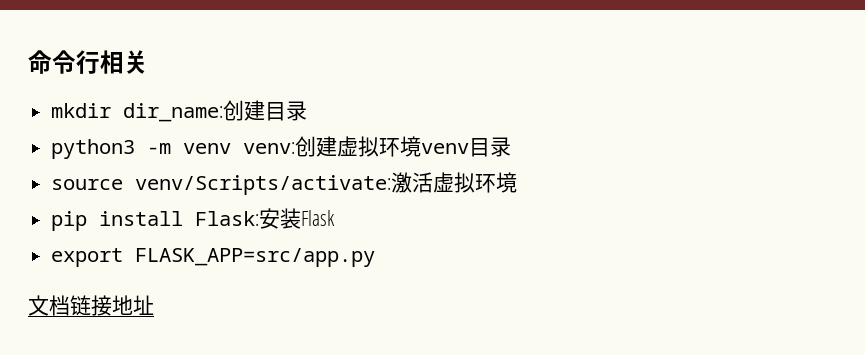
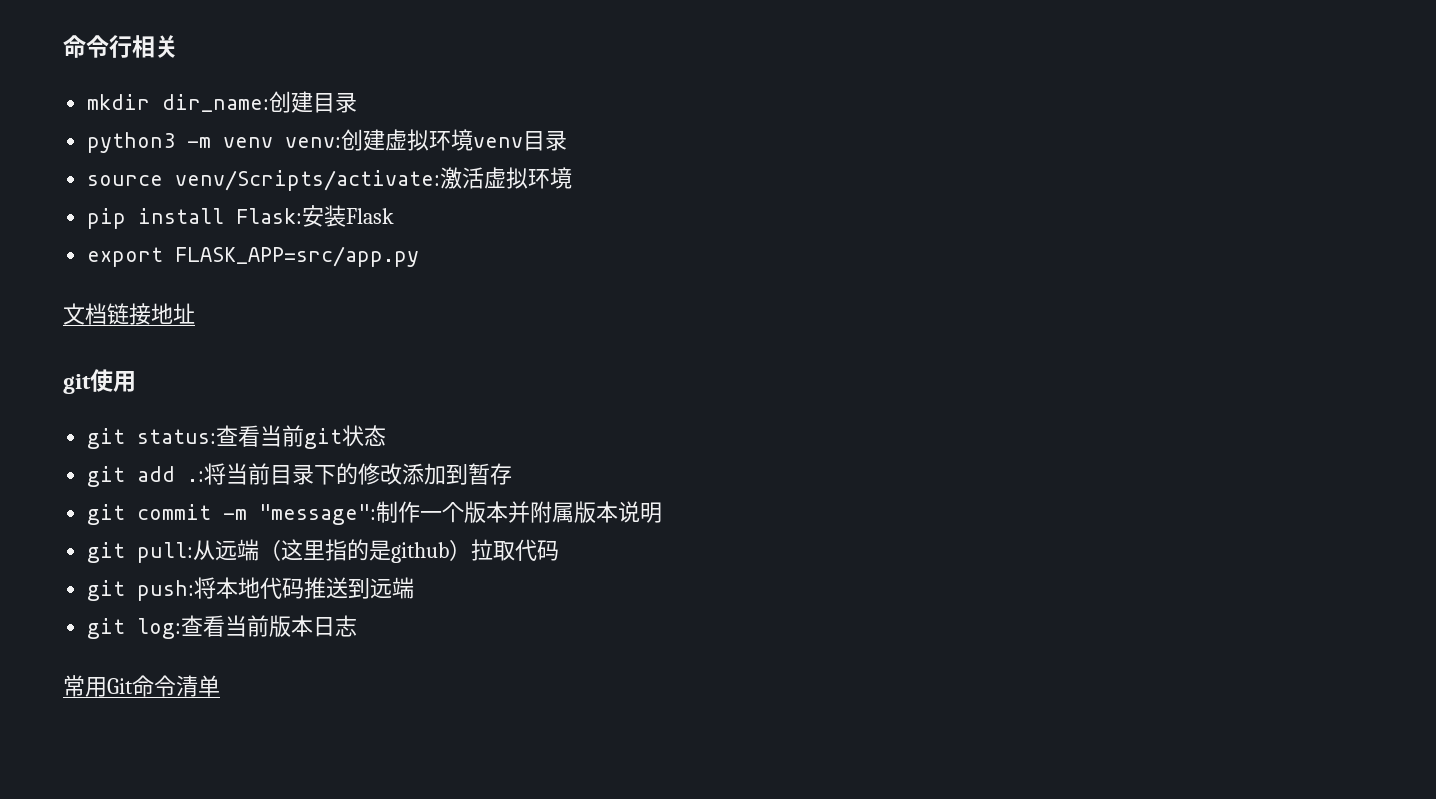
+ git使用
+ git status:查看当前git状态
+ git add .:将当前目录下的修改添加到暂存
+ git commit -m "message":制作一个版本并附属版本说明
+ git pull:从远端（这里指的是github）拉取代码
+ git push:将本地代码推送到远端
+ git log:查看当前版本日志
+ 常用Git命令清单

